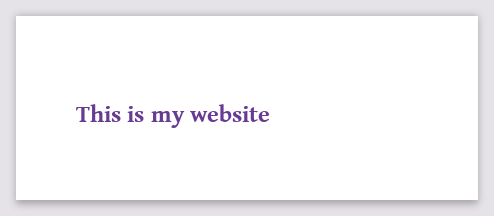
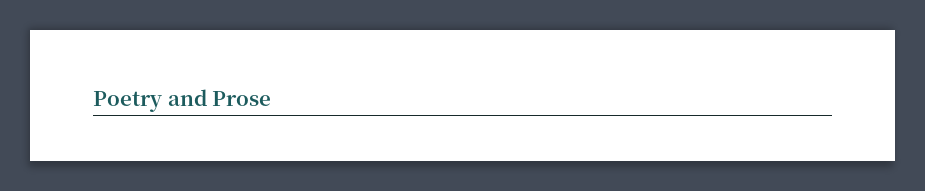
- This is my website
+ Poetry and Prose

